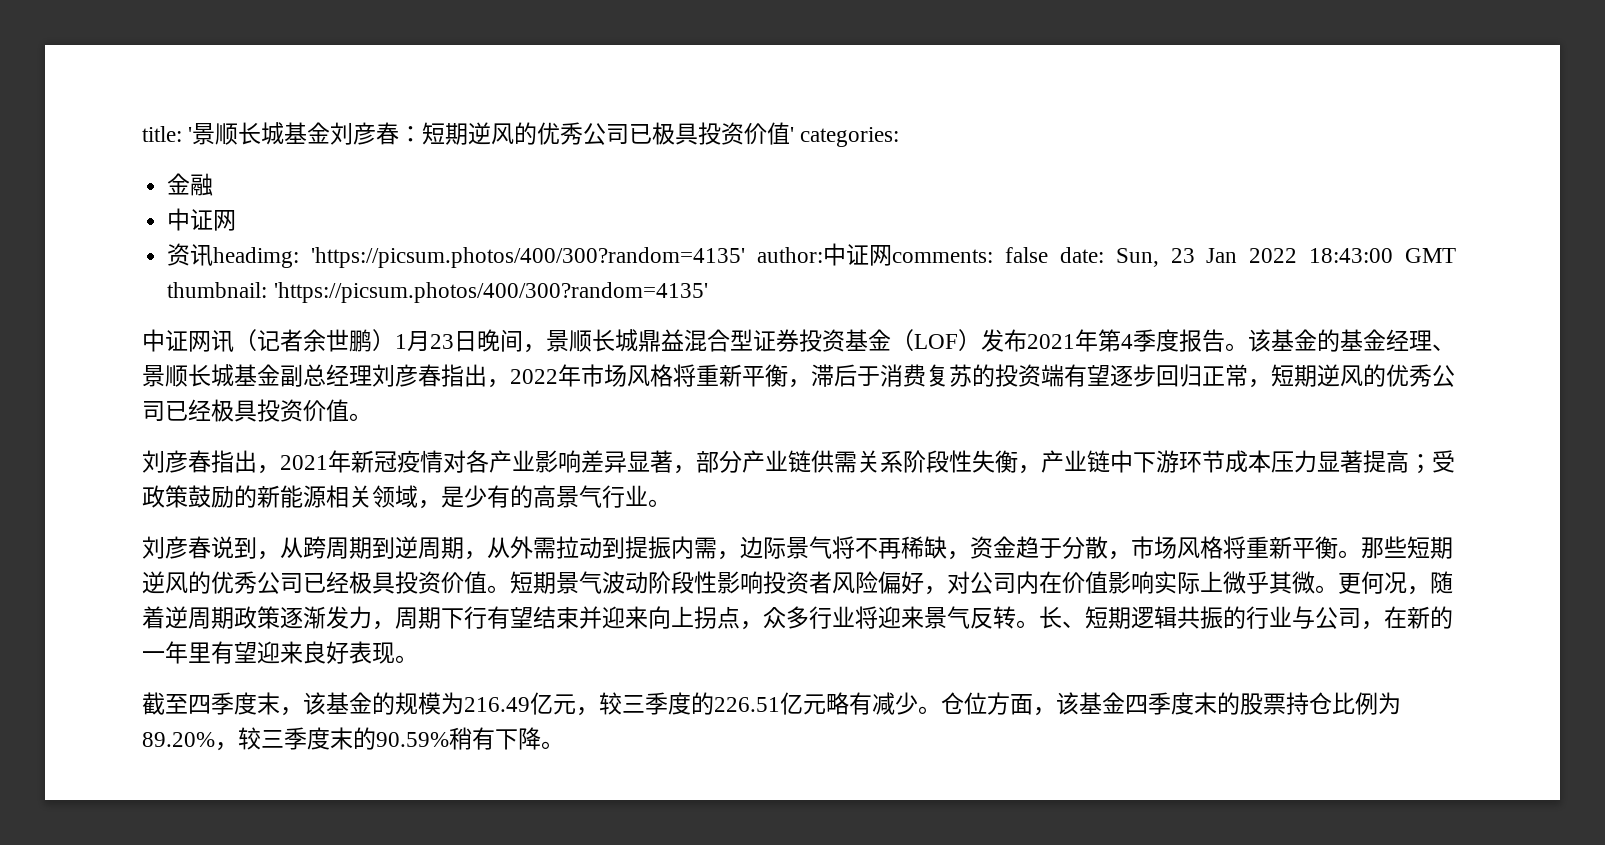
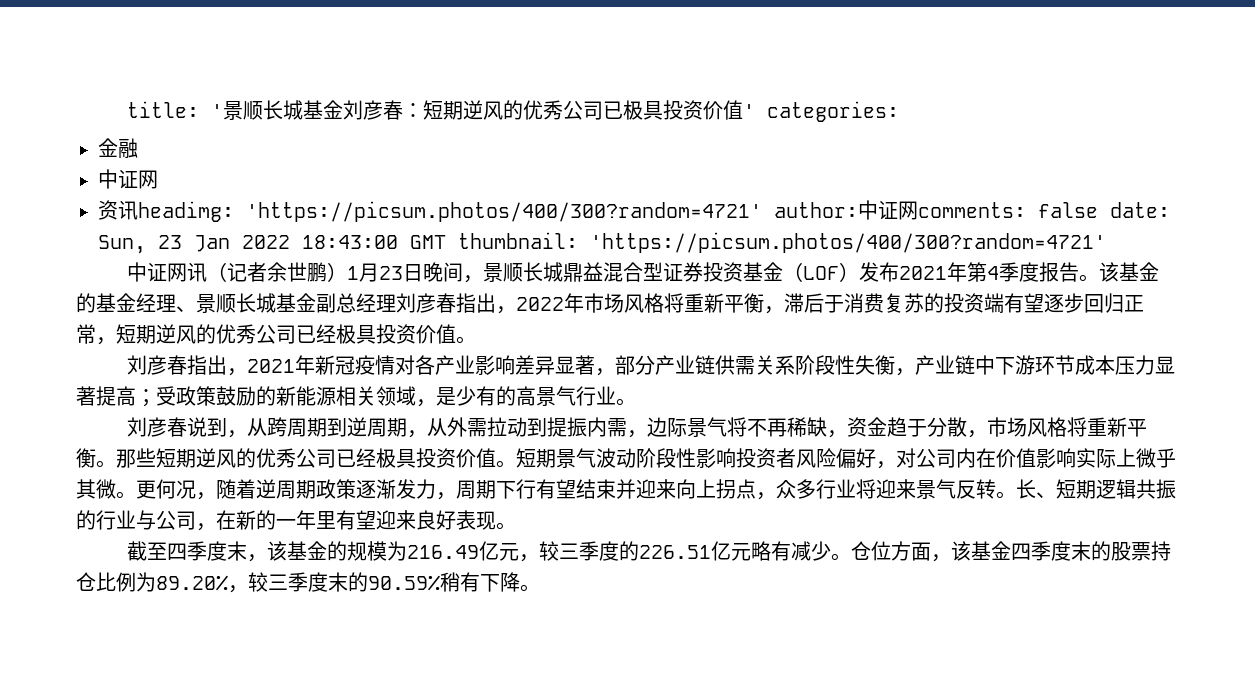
- 资讯headimg: 'https://picsum.photos/400/300?random=4135' author:中证网comments: false date: Sun, 23 Jan 2022 18:43:00 GMT thumbnail: 'https://picsum.photos/400/300?random=4135'
+ 资讯headimg: 'https://picsum.photos/400/300?random=4721' author:中证网comments: false date: Sun, 23 Jan 2022 18:43:00 GMT thumbnail: 'https://picsum.photos/400/300?random=4721'

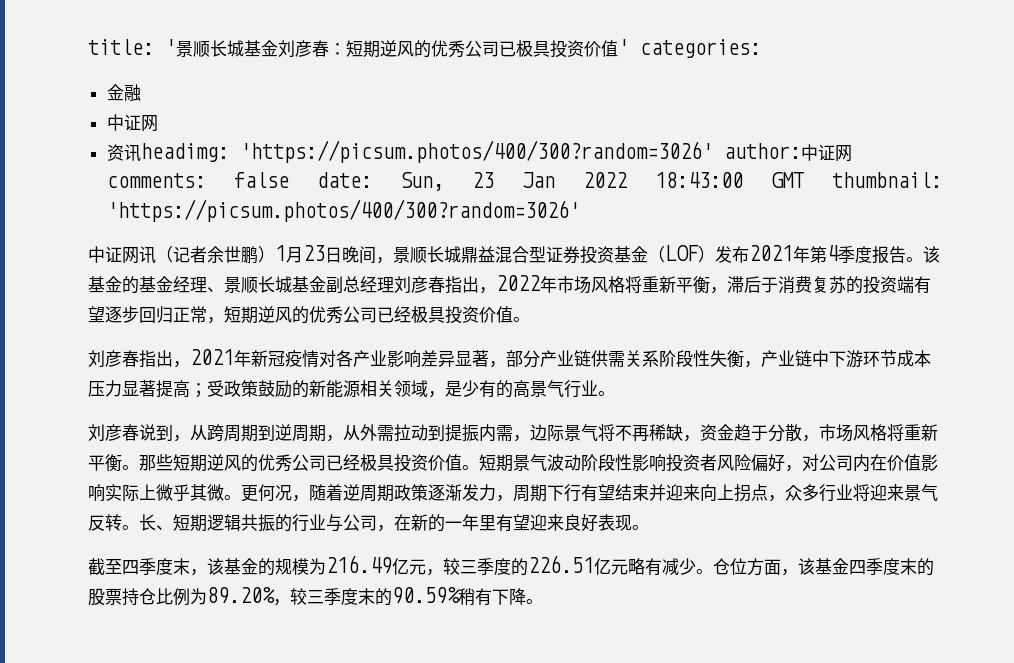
- 资讯headimg: 'https://picsum.photos/400/300?random=4721' author:中证网comments: false date: Sun, 23 Jan 2022 18:43:00 GMT thumbnail: 'https://picsum.photos/400/300?random=4721'
+ 资讯headimg: 'https://picsum.photos/400/300?random=3026' author:中证网comments: false date: Sun, 23 Jan 2022 18:43:00 GMT thumbnail: 'https://picsum.photos/400/300?random=3026'

